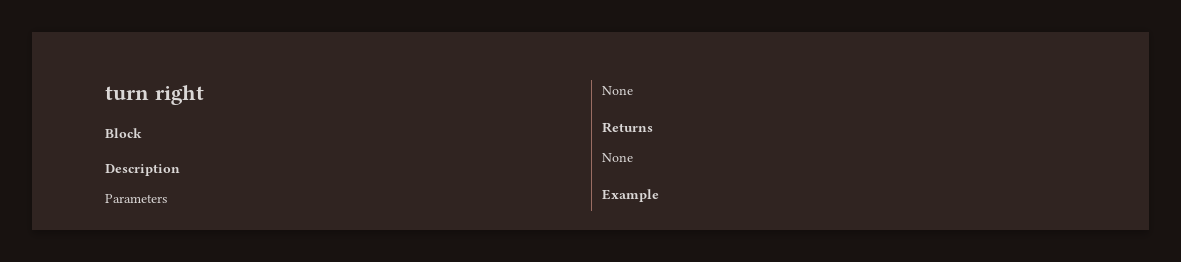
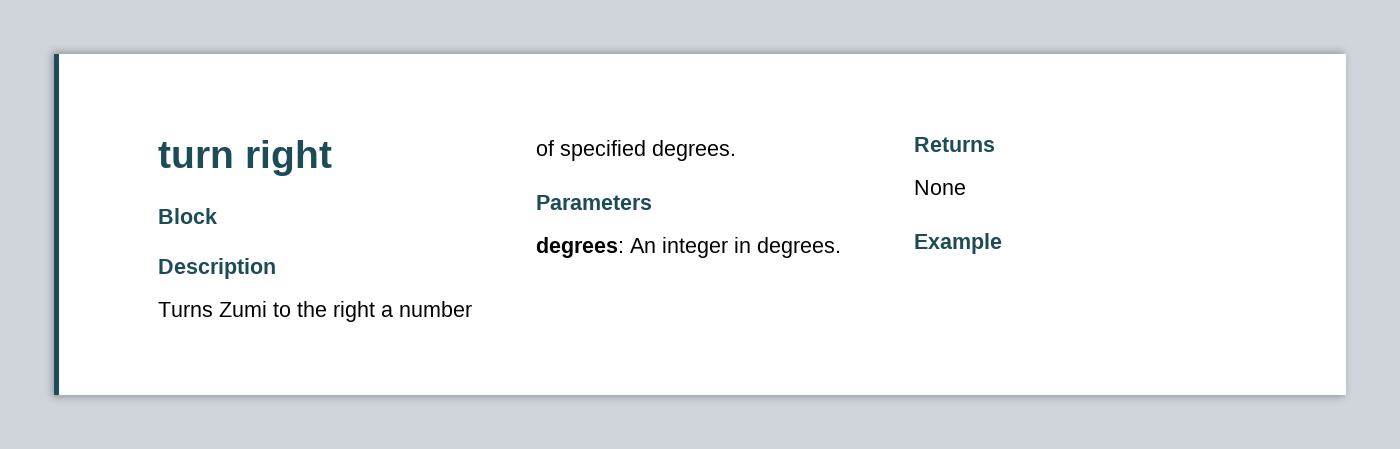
+ Turns Zumi to the right a number of specified degrees.
  Parameters
- None
+ degrees: An integer in degrees.

